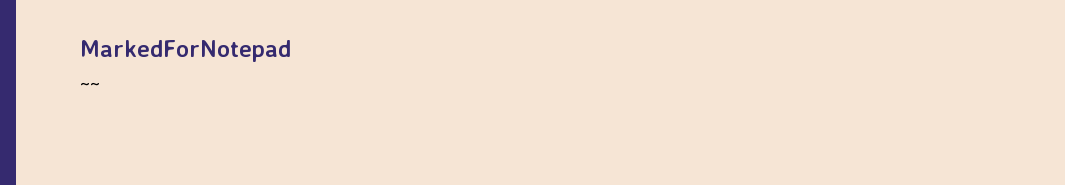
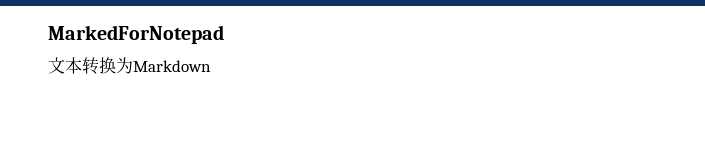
- ~~
+ 文本转换为Markdown

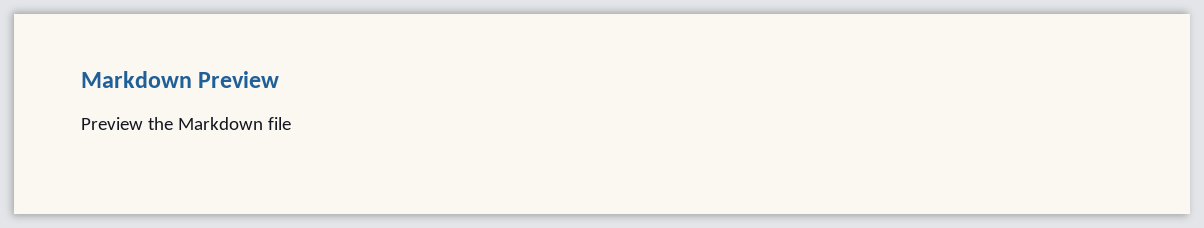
- MarkedForNotepad
- 文本转换为Markdown
+ Markdown Preview
+ Preview the Markdown file

